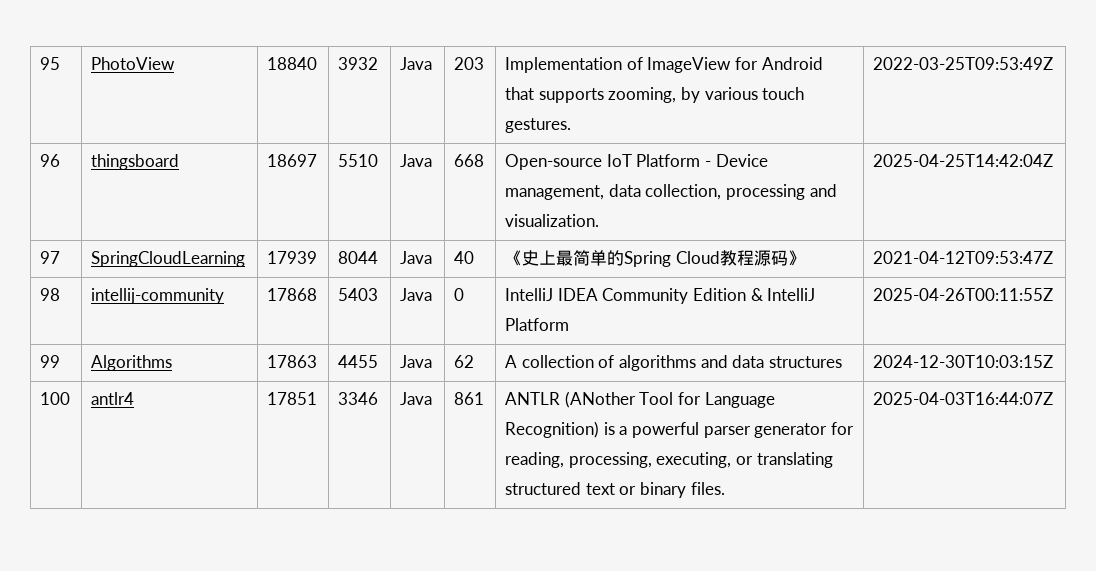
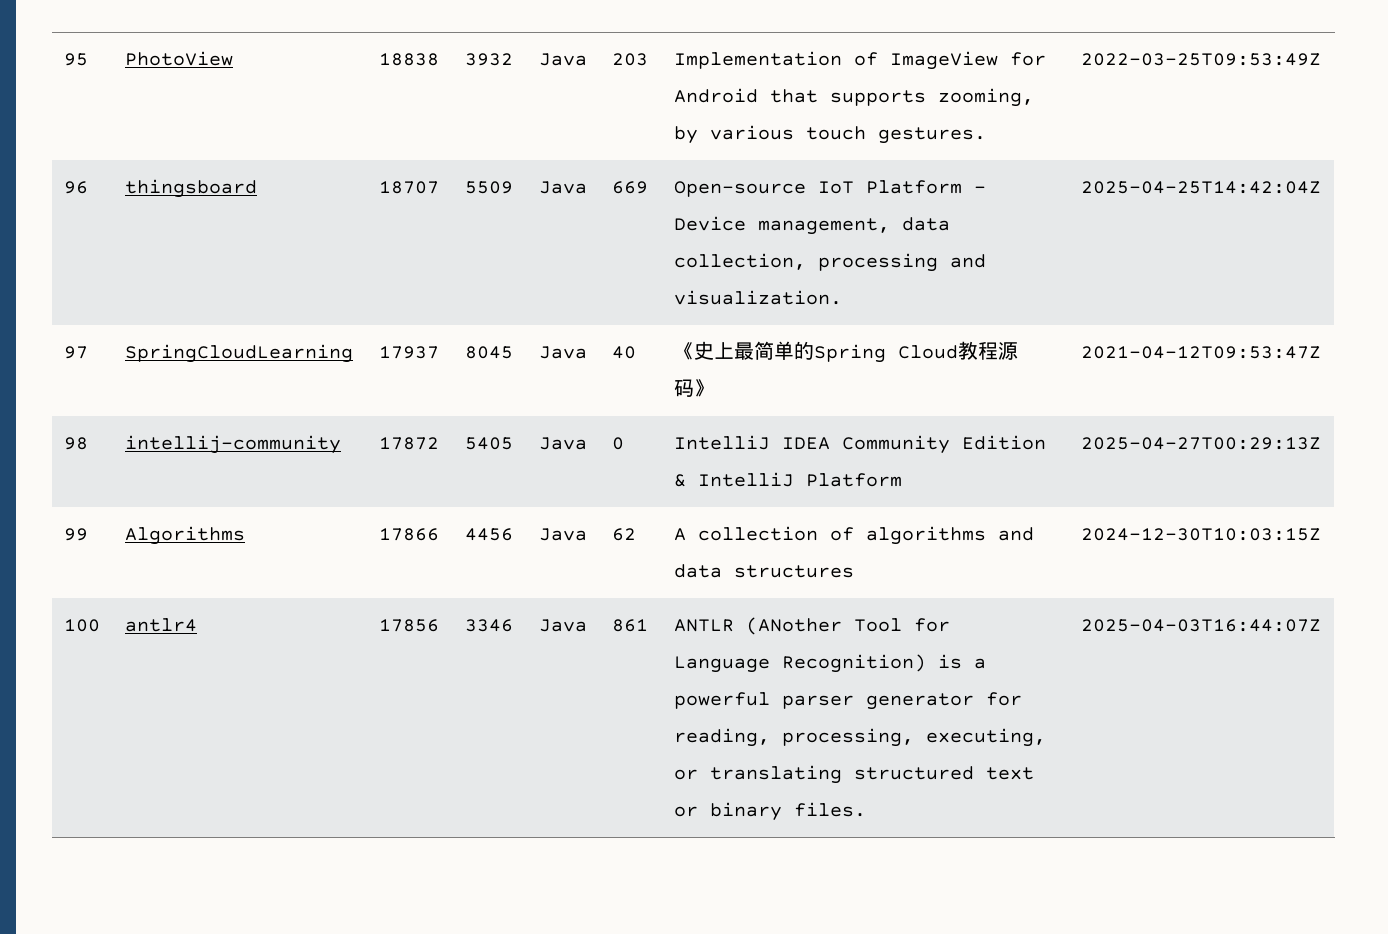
- 95 | PhotoView | 18840 | 3932 | Java | 203 | Implementation of ImageView for Android that supports zooming, by various touch gestures. | 2022-03-25T09:53:49Z
+ 95 | PhotoView | 18838 | 3932 | Java | 203 | Implementation of ImageView for Android that supports zooming, by various touch gestures. | 2022-03-25T09:53:49Z
- 96 | thingsboard | 18697 | 5510 | Java | 668 | Open-source IoT Platform - Device management, data collection, processing and visualization. | 2025-04-25T14:42:04Z
+ 96 | thingsboard | 18707 | 5509 | Java | 669 | Open-source IoT Platform - Device management, data collection, processing and visualization. | 2025-04-25T14:42:04Z
- 97 | SpringCloudLearning | 17939 | 8044 | Java | 40 | 《史上最简单的Spring Cloud教程源码》 | 2021-04-12T09:53:47Z
+ 97 | SpringCloudLearning | 17937 | 8045 | Java | 40 | 《史上最简单的Spring Cloud教程源码》 | 2021-04-12T09:53:47Z
- 98 | intellij-community | 17868 | 5403 | Java | 0 | IntelliJ IDEA Community Edition & IntelliJ Platform | 2025-04-26T00:11:55Z
+ 98 | intellij-community | 17872 | 5405 | Java | 0 | IntelliJ IDEA Community Edition & IntelliJ Platform | 2025-04-27T00:29:13Z
- 99 | Algorithms | 17863 | 4455 | Java | 62 | A collection of algorithms and data structures | 2024-12-30T10:03:15Z
+ 99 | Algorithms | 17866 | 4456 | Java | 62 | A collection of algorithms and data structures | 2024-12-30T10:03:15Z
- 100 | antlr4 | 17851 | 3346 | Java | 861 | ANTLR (ANother Tool for Language Recognition) is a powerful parser generator for reading, processing, executing, or translating structured text or binary files. | 2025-04-03T16:44:07Z
+ 100 | antlr4 | 17856 | 3346 | Java | 861 | ANTLR (ANother Tool for Language Recognition) is a powerful parser generator for reading, processing, executing, or translating structured text or binary files. | 2025-04-03T16:44:07Z

